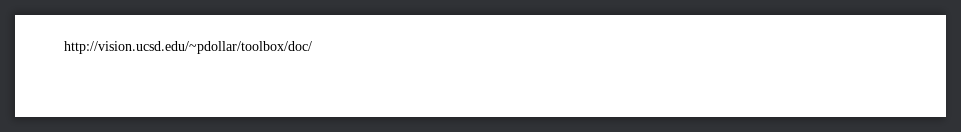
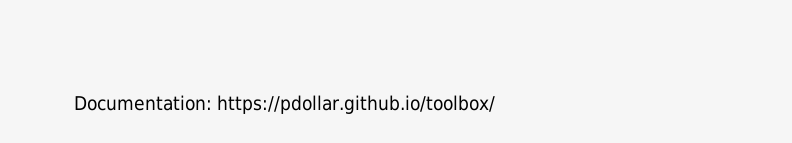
- http://vision.ucsd.edu/~pdollar/toolbox/doc/
+ Documentation: https://pdollar.github.io/toolbox/

